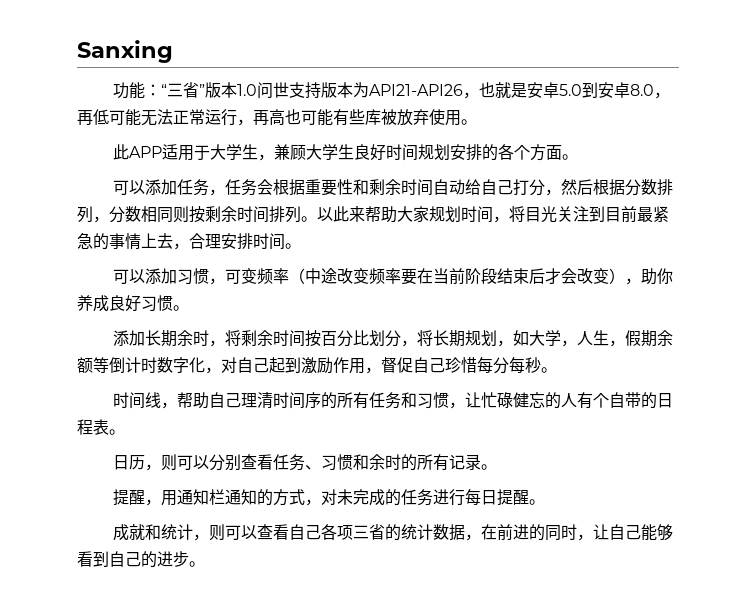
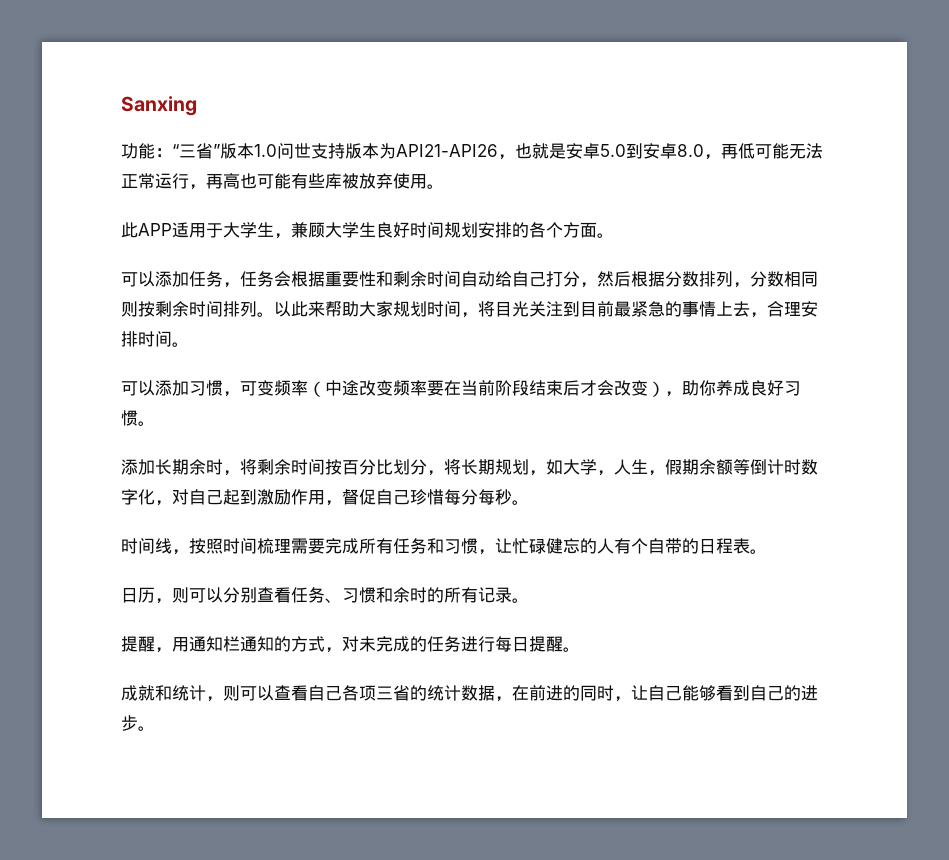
- 时间线，帮助自己理清时间序的所有任务和习惯，让忙碌健忘的人有个自带的日程表。
+ 时间线，按照时间梳理需要完成所有任务和习惯，让忙碌健忘的人有个自带的日程表。

